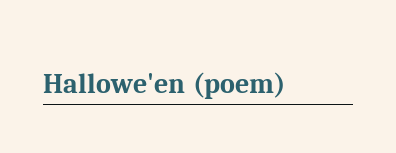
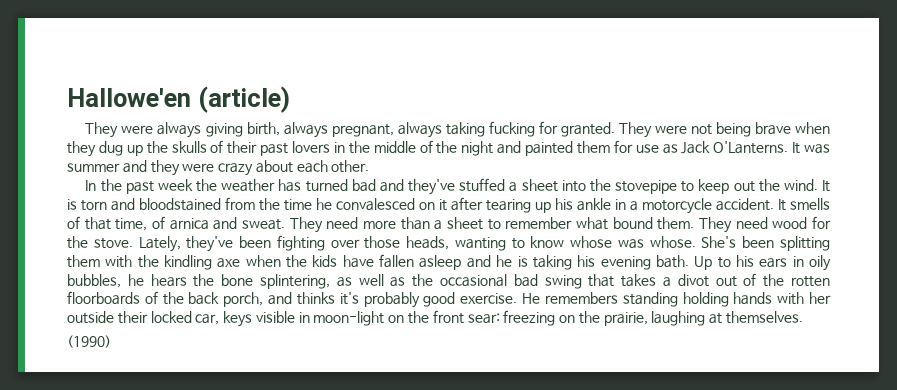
- Hallowe'en (poem)
+ Hallowe'en (article)
+ They were always giving birth, always pregnant, always taking fucking for granted. They were not being brave when they dug up the skulls of their past lovers in the middle of the night and painted them for use as Jack O'Lanterns. It was summer and they were crazy about each other.
+ In the past week the weather has turned bad and they've stuffed a sheet into the stovepipe to keep out the wind. It is torn and bloodstained from the time he convalesced on it after tearing up his ankle in a motorcycle accident. It smells of that time, of arnica and sweat. They need more than a sheet to remember what bound them. They need wood for the stove. Lately, they've been fighting over those heads, wanting to know whose was whose. She's been splitting them with the kindling axe when the kids have fallen asleep and he is taking his evening bath. Up to his ears in oily bubbles, he hears the bone splintering, as well as the occasional bad swing that takes a divot out of the rotten floorboards of the back porch, and thinks it's probably good exercise. He remembers standing holding hands with her outside their locked car, keys visible in moon-light on the front sear: freezing on the prairie, laughing at themselves.
+ (1990)

